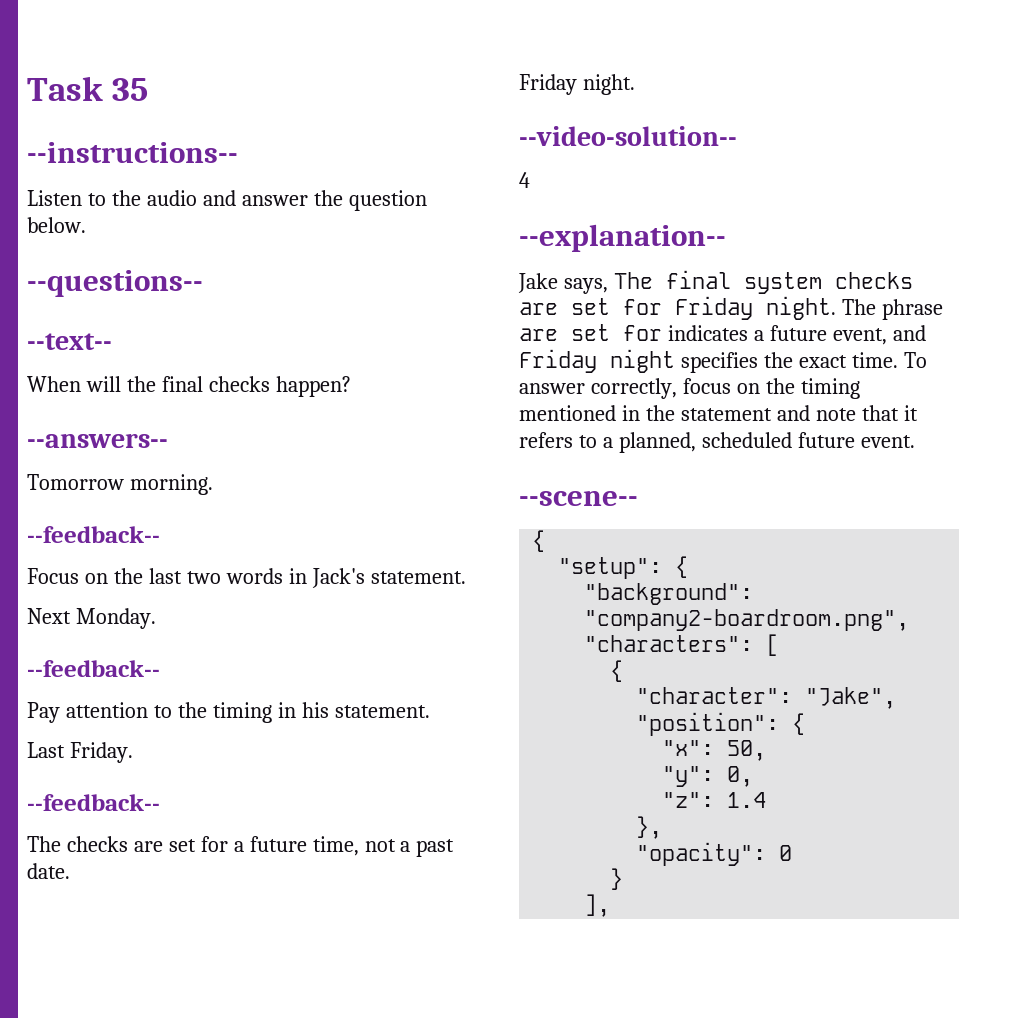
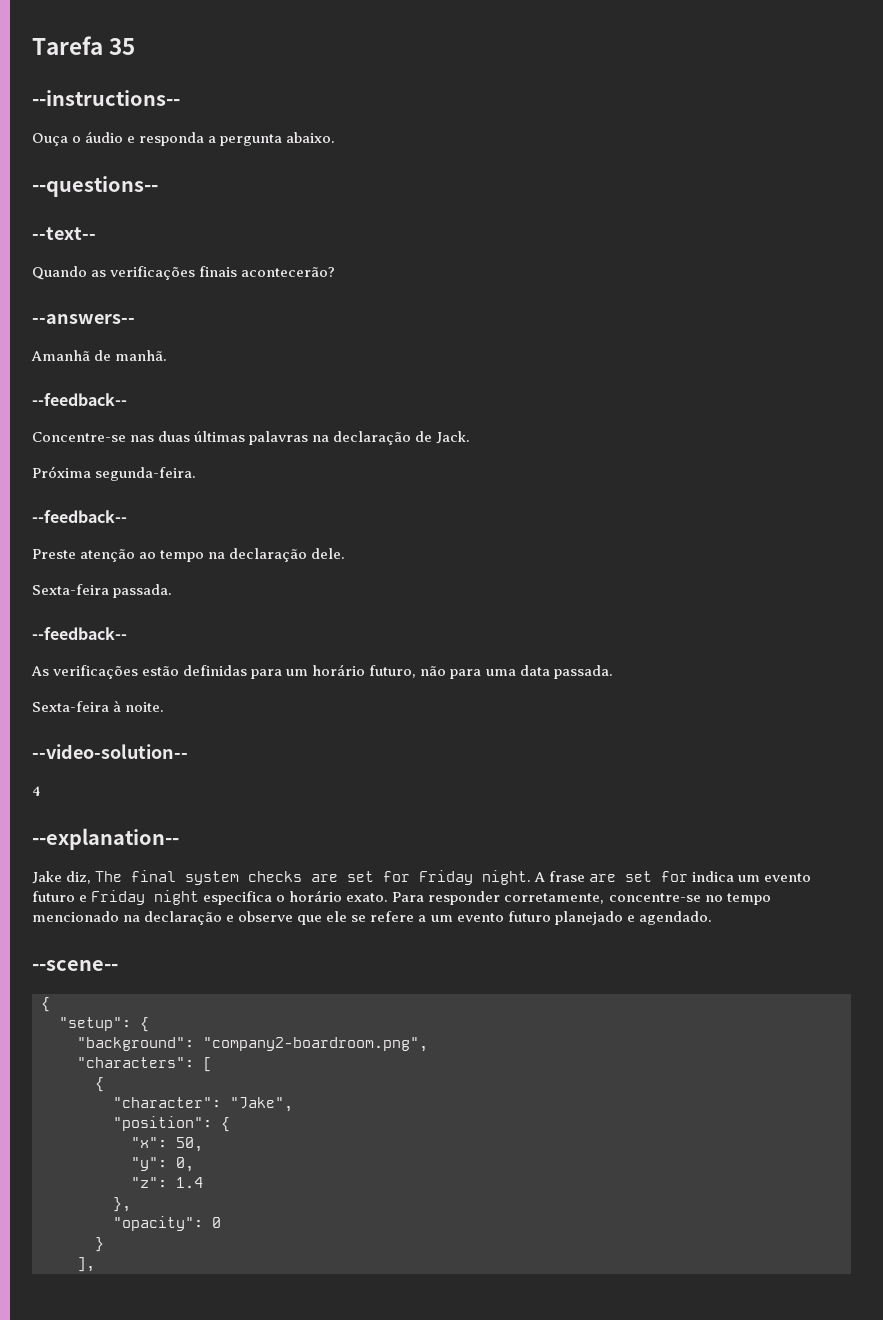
- Task 35
+ Tarefa 35
- Listen to the audio and answer the question below.
+ Ouça o áudio e responda a pergunta abaixo.
  --questions--
  --text--
- When will the final checks happen?
+ Quando as verificações finais acontecerão?
  --answers--
- Tomorrow morning.
+ Amanhã de manhã.
  --feedback--
- Focus on the last two words in Jack's statement.
- Next Monday.
+ Concentre-se nas duas últimas palavras na declaração de Jack.
+ Próxima segunda-feira.
  --feedback--
- Pay attention to the timing in his statement.
- Last Friday.
+ Preste atenção ao tempo na declaração dele.
+ Sexta-feira passada.
  --feedback--
- The checks are set for a future time, not a past date.
- Friday night.
+ As verificações estão definidas para um horário futuro, não para uma data passada.
+ Sexta-feira à noite.
- Jake says, The final system checks are set for Friday night.
+ Jake diz, The final system checks are set for Friday night.
- The phrase are set for indicates a future event, and Friday night specifies the exact time. To answer correctly, focus on the timing mentioned in the statement and note that it refers to a planned, scheduled future event.
+ A frase are set for indica um evento futuro e Friday night especifica o horário exato. Para responder corretamente, concentre-se no tempo mencionado na declaração e observe que ele se refere a um evento futuro planejado e agendado.

